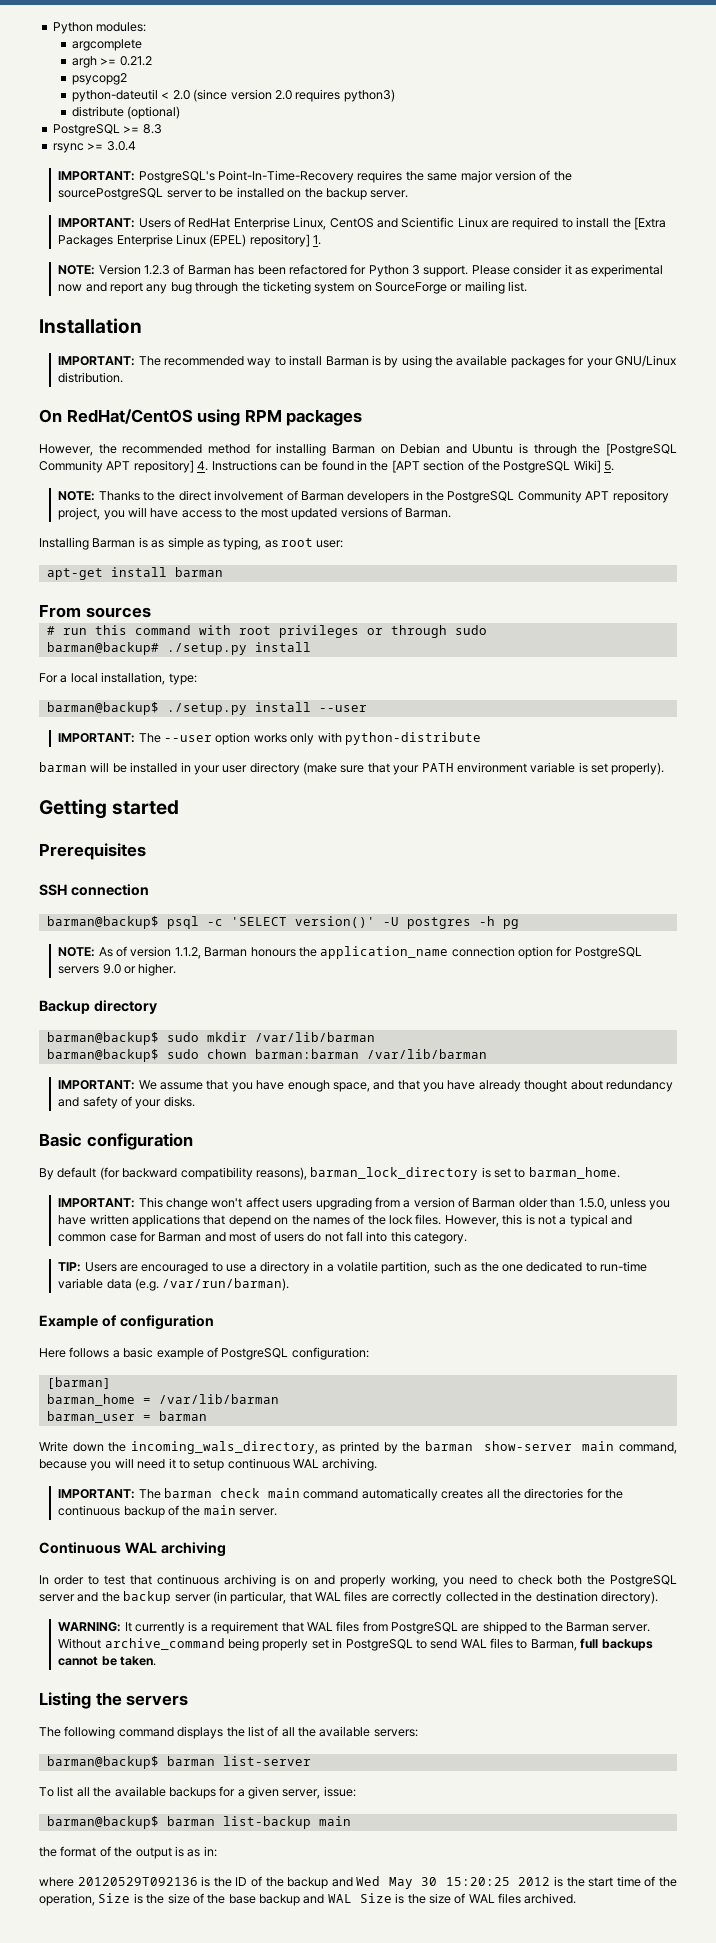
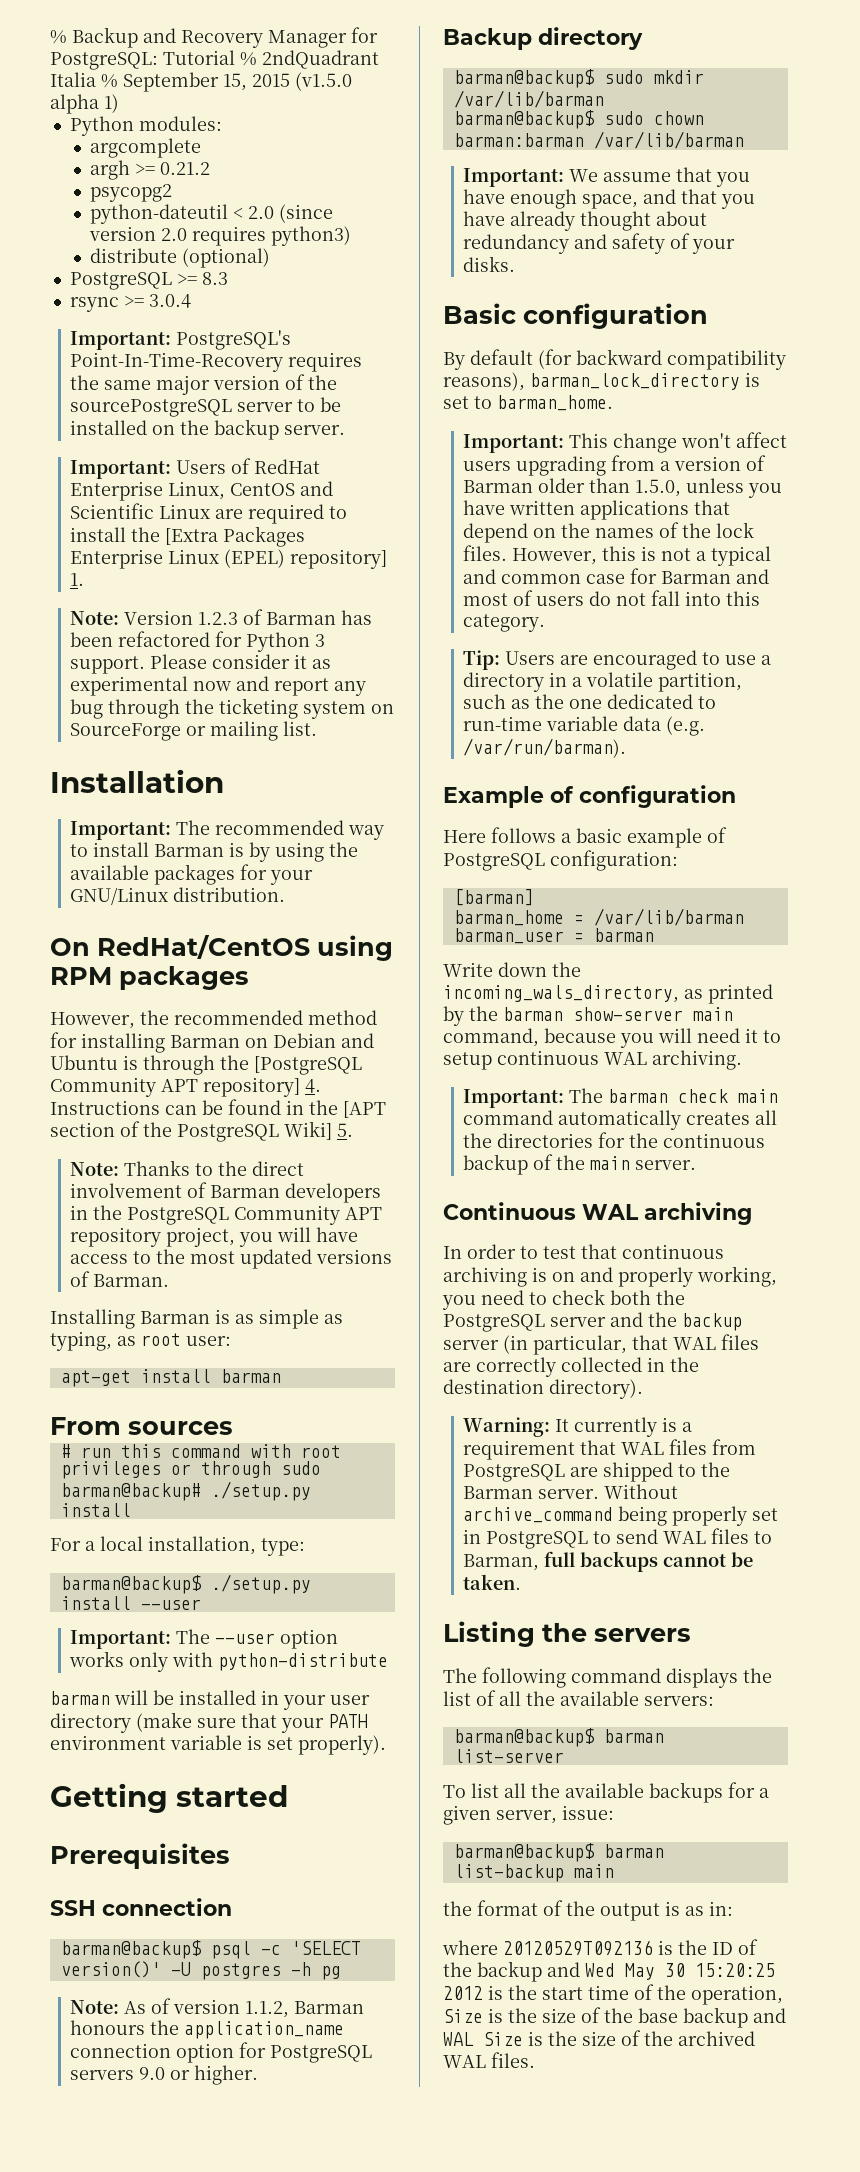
+ % Backup and Recovery Manager for PostgreSQL: Tutorial % 2ndQuadrant Italia % September 15, 2015 (v1.5.0 alpha 1)
- IMPORTANT: PostgreSQL's Point-In-Time-Recovery requires the same major version of the sourcePostgreSQL server to be installed on the backup server.
+ Important: PostgreSQL's Point-In-Time-Recovery requires the same major version of the sourcePostgreSQL server to be installed on the backup server.
- IMPORTANT: Users of RedHat Enterprise Linux, CentOS and Scientific Linux are required to install the [Extra Packages Enterprise Linux (EPEL) repository] 1.
+ Important: Users of RedHat Enterprise Linux, CentOS and Scientific Linux are required to install the [Extra Packages Enterprise Linux (EPEL) repository] 1.
- NOTE: Version 1.2.3 of Barman has been refactored for Python 3 support.
+ Note: Version 1.2.3 of Barman has been refactored for Python 3 support.
- IMPORTANT: The recommended way to install Barman is by using the available packages for your GNU/Linux distribution.
+ Important: The recommended way to install Barman is by using the available packages for your GNU/Linux distribution.
- NOTE: Thanks to the direct involvement of Barman developers in the PostgreSQL Community APT repository project, you will have access to the most updated versions of Barman.
+ Note: Thanks to the direct involvement of Barman developers in the PostgreSQL Community APT repository project, you will have access to the most updated versions of Barman.
- IMPORTANT: The --user option works only with python-distribute
+ Important: The --user option works only with python-distribute
- NOTE: As of version 1.1.2, Barman honours the application_name connection option for PostgreSQL servers 9.0 or higher.
+ Note: As of version 1.1.2, Barman honours the application_name connection option for PostgreSQL servers 9.0 or higher.
- IMPORTANT: We assume that you have enough space, and that you have already thought about redundancy and safety of your disks.
+ Important: We assume that you have enough space, and that you have already thought about redundancy and safety of your disks.
- IMPORTANT: This change won't affect users upgrading from a version of Barman older than 1.5.0, unless you have written applications that depend on the names of the lock files.
+ Important: This change won't affect users upgrading from a version of Barman older than 1.5.0, unless you have written applications that depend on the names of the lock files.
- TIP: Users are encouraged to use a directory in a volatile partition, such as the one dedicated to run-time variable data (e.g. /var/run/barman).
+ Tip: Users are encouraged to use a directory in a volatile partition, such as the one dedicated to run-time variable data (e.g. /var/run/barman).
- IMPORTANT: The barman check main command automatically creates all the directories for the continuous backup of the main server.
+ Important: The barman check main command automatically creates all the directories for the continuous backup of the main server.
- WARNING: It currently is a requirement that WAL files from PostgreSQL are shipped to the Barman server.
+ Warning: It currently is a requirement that WAL files from PostgreSQL are shipped to the Barman server.
- where 20120529T092136 is the ID of the backup and Wed May 30 15:20:25 2012 is the start time of the operation, Size is the size of the base backup and WAL Size is the size of WAL files archived.
+ where 20120529T092136 is the ID of the backup and Wed May 30 15:20:25 2012 is the start time of the operation, Size is the size of the base backup and WAL Size is the size of the archived WAL files.

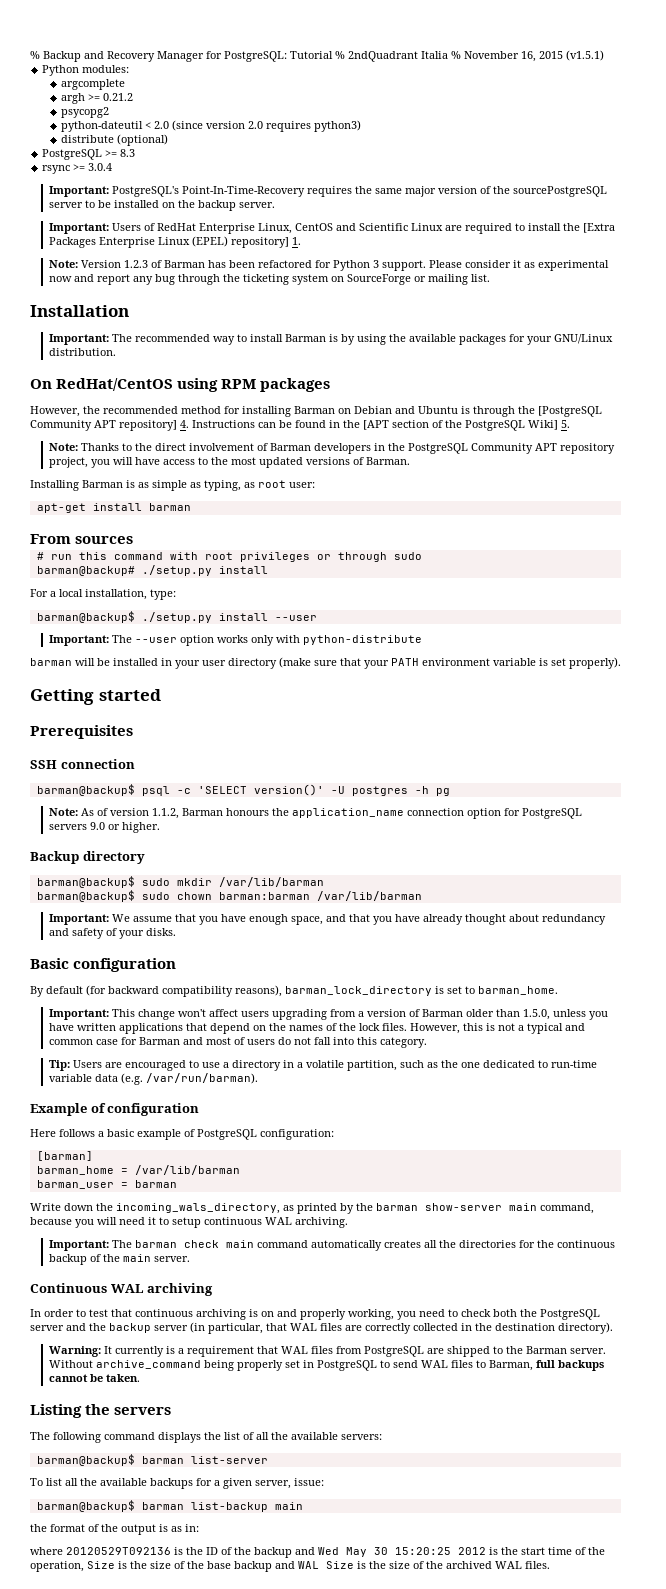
- % Backup and Recovery Manager for PostgreSQL: Tutorial % 2ndQuadrant Italia % September 15, 2015 (v1.5.0 alpha 1)
+ % Backup and Recovery Manager for PostgreSQL: Tutorial % 2ndQuadrant Italia % November 16, 2015 (v1.5.1)

